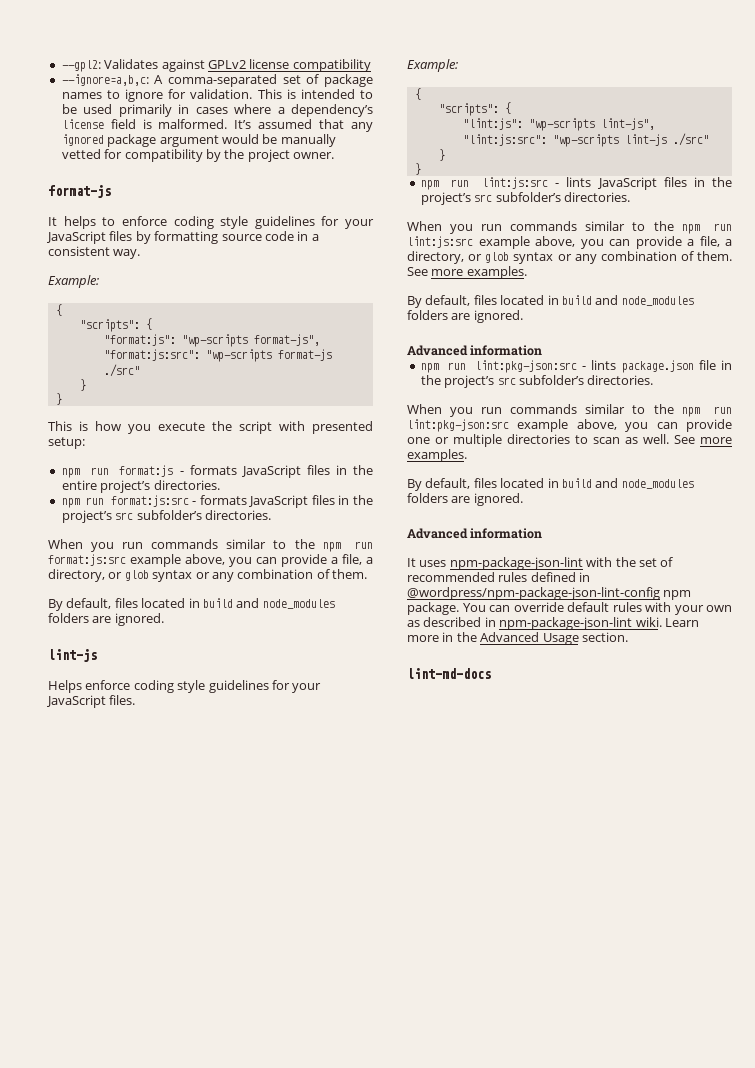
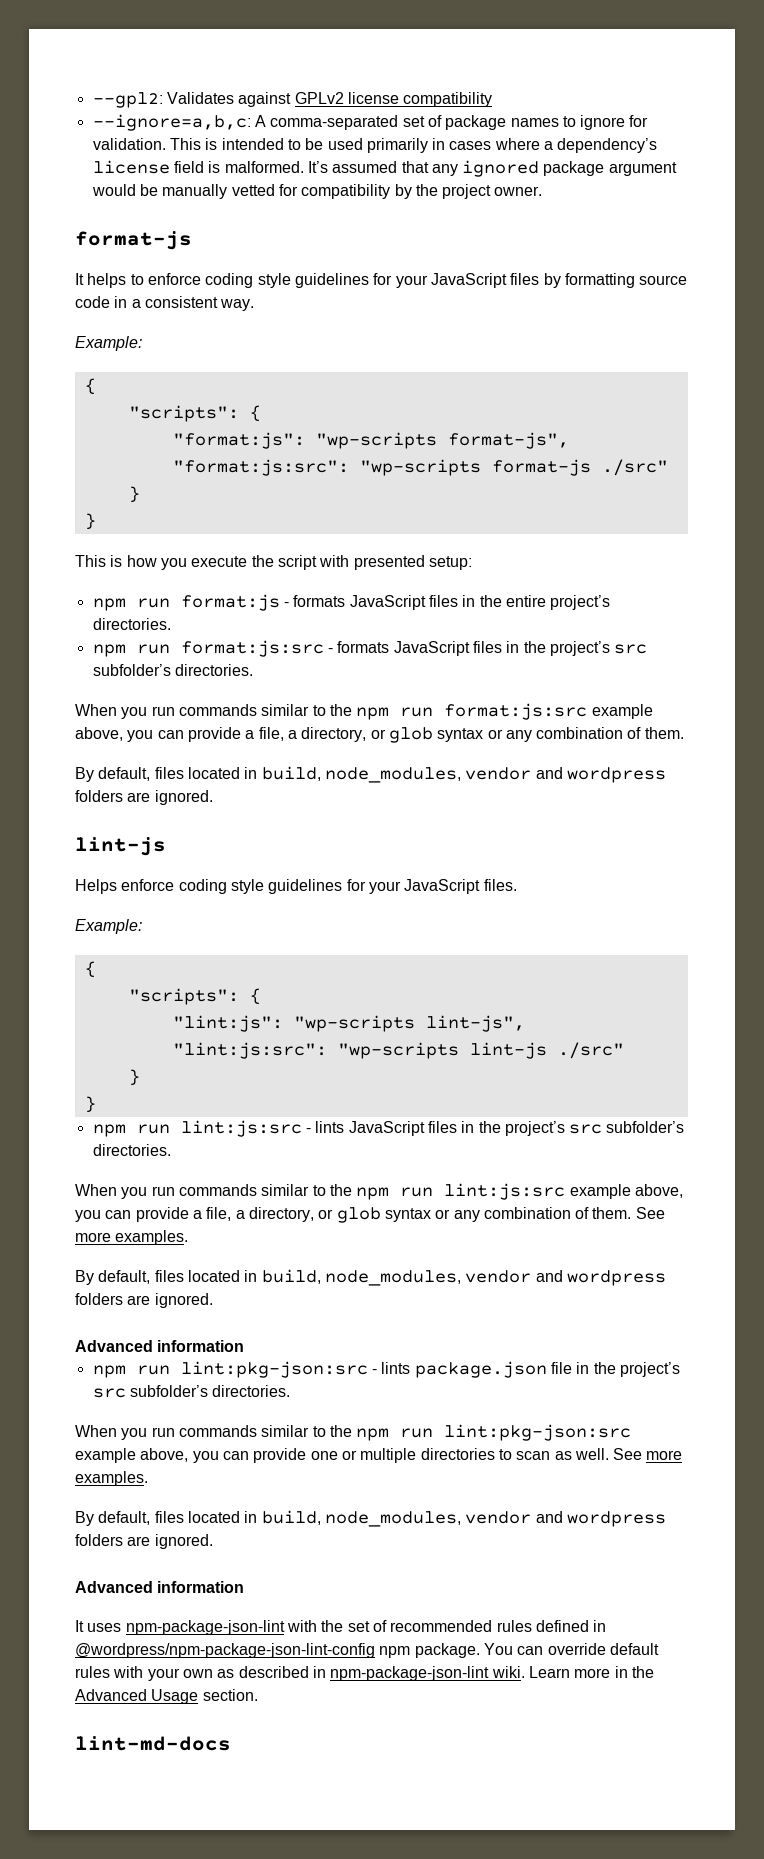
  When you run commands similar to the npm run format:js:src example above, you can provide a file, a directory, or glob syntax or any combination of them.
- By default, files located in build and node_modules folders are ignored.
+ By default, files located in build, node_modules, vendor and wordpress folders are ignored.
  When you run commands similar to the npm run lint:js:src example above, you can provide a file, a directory, or glob syntax or any combination of them. See more examples.
- By default, files located in build and node_modules folders are ignored.
+ By default, files located in build, node_modules, vendor and wordpress folders are ignored.
  When you run commands similar to the npm run lint:pkg-json:src example above, you can provide one or multiple directories to scan as well. See more examples.
- By default, files located in build and node_modules folders are ignored.
+ By default, files located in build, node_modules, vendor and wordpress folders are ignored.

